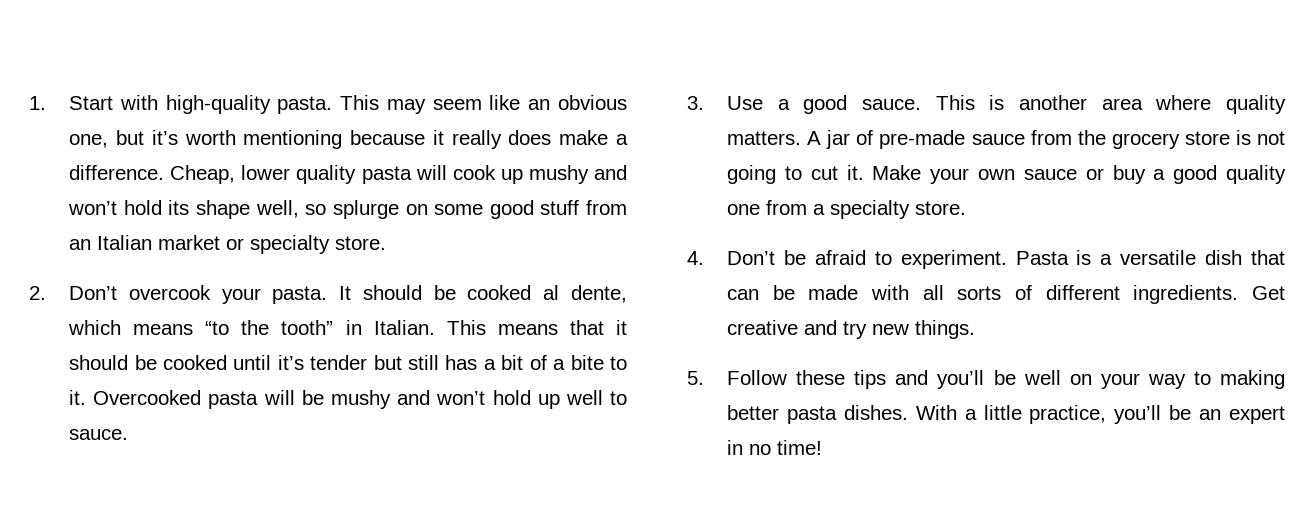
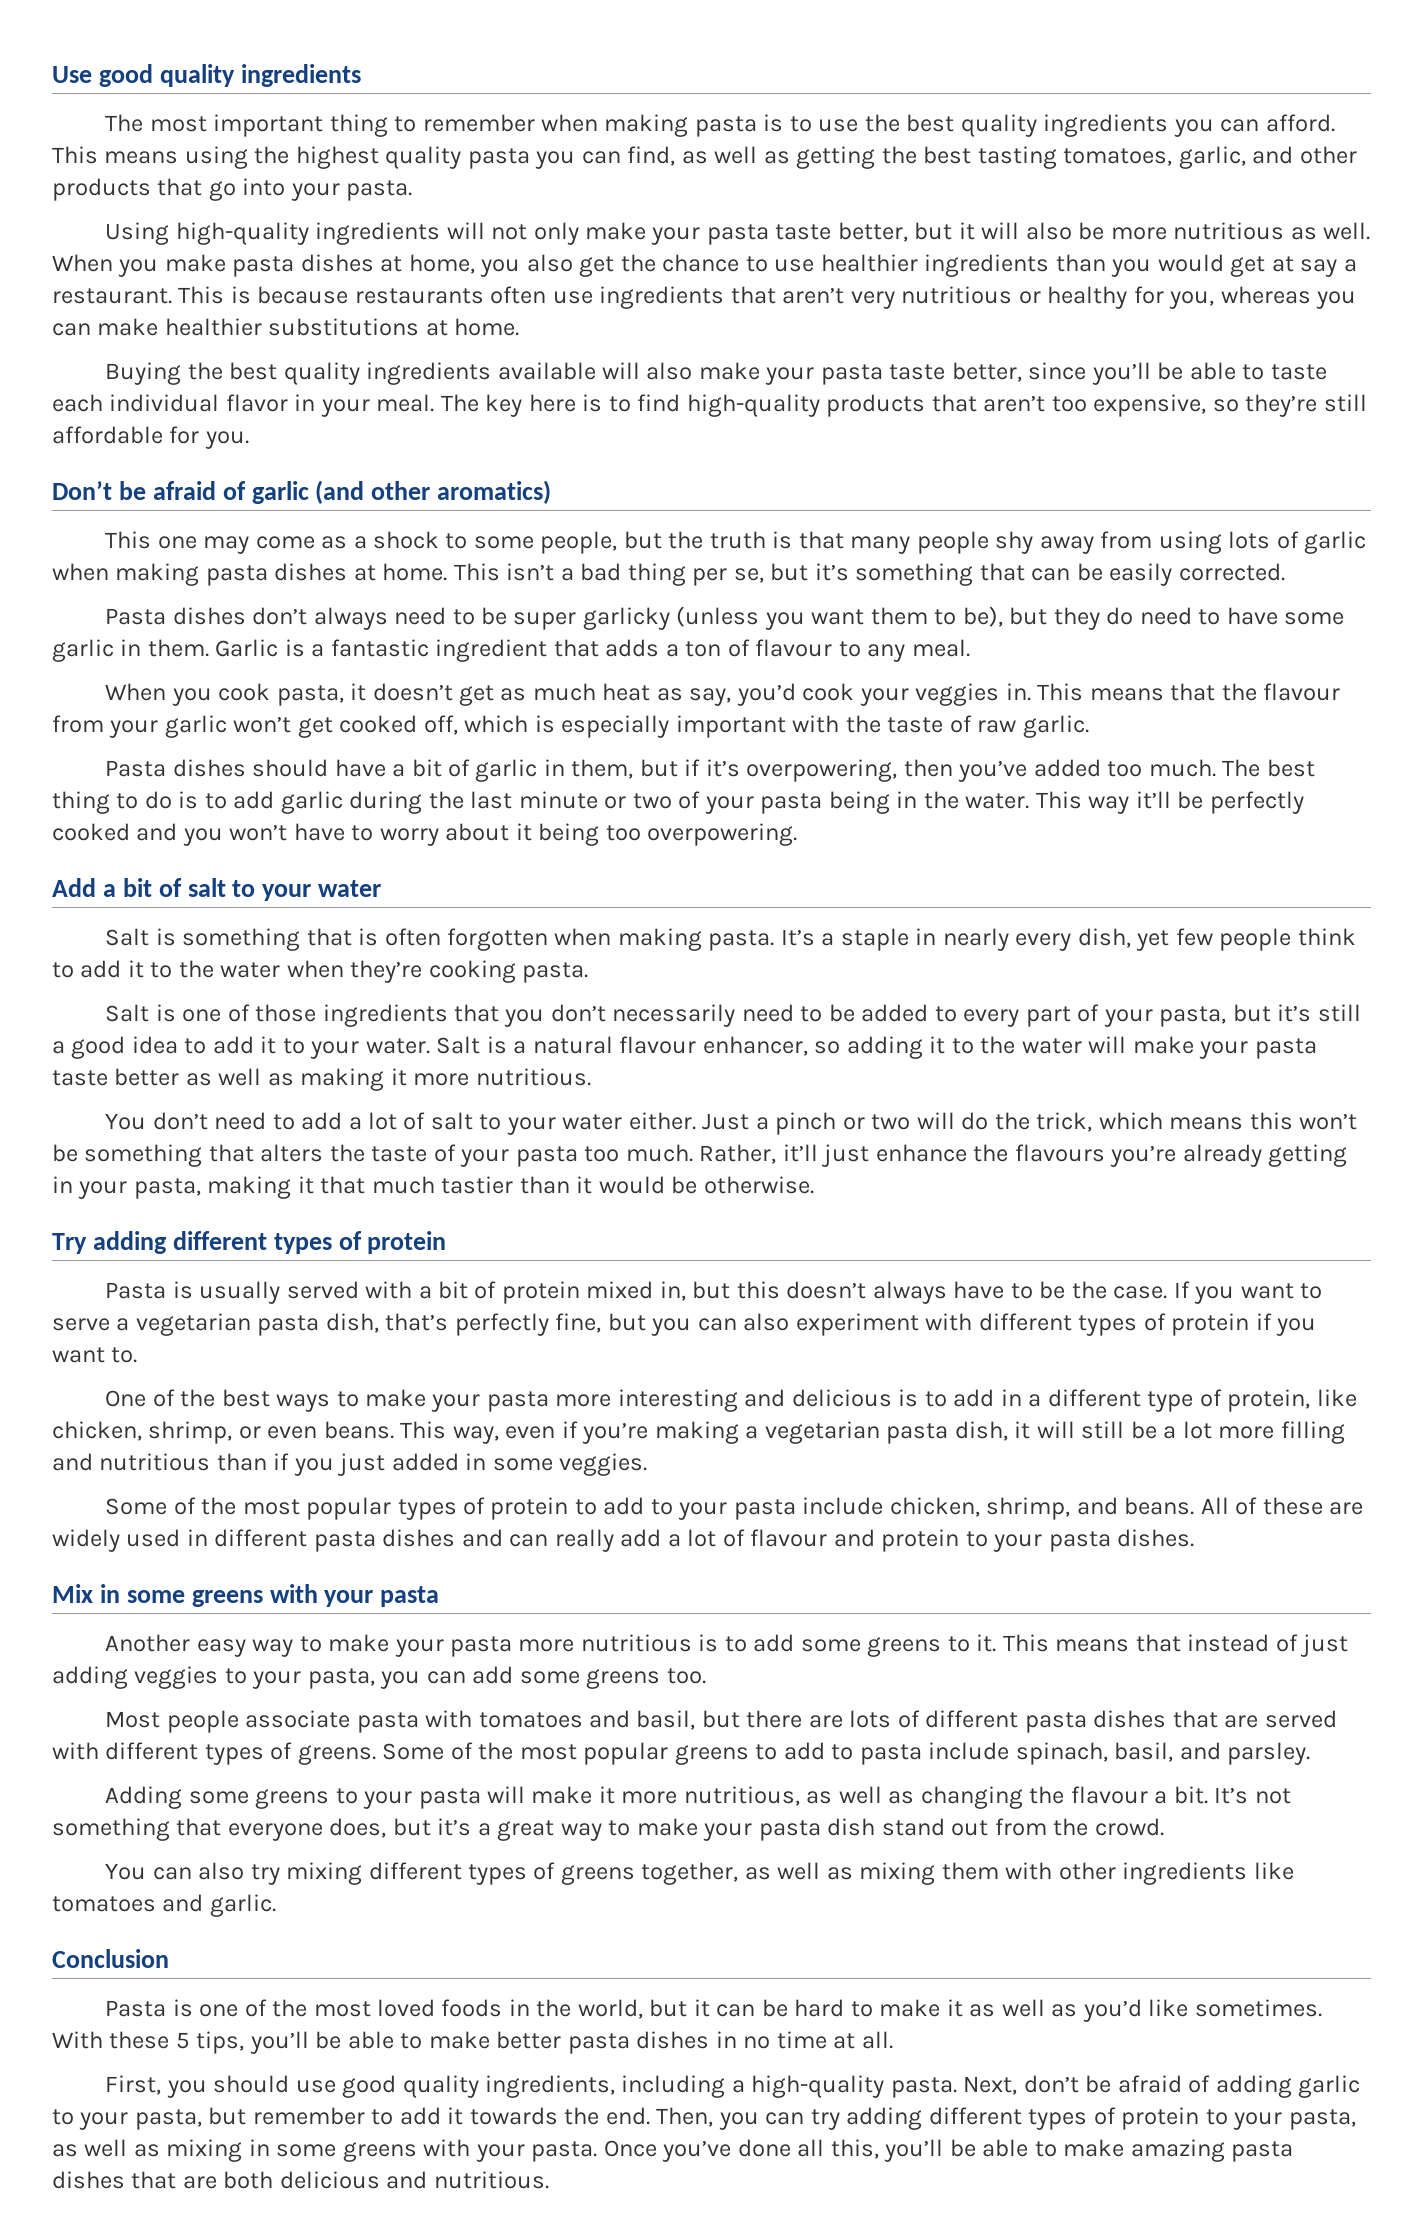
- 1. Start with high-quality pasta. This may seem like an obvious one, but it’s worth mentioning because it really does make a difference. Cheap, lower quality pasta will cook up mushy and won’t hold its shape well, so splurge on some good stuff from an Italian market or specialty store.
- 2. Don’t overcook your pasta. It should be cooked al dente, which means “to the tooth” in Italian. This means that it should be cooked until it’s tender but still has a bit of a bite to it. Overcooked pasta will be mushy and won’t hold up well to sauce.
- 3. Use a good sauce. This is another area where quality matters. A jar of pre-made sauce from the grocery store is not going to cut it. Make your own sauce or buy a good quality one from a specialty store.
- 4. Don’t be afraid to experiment. Pasta is a versatile dish that can be made with all sorts of different ingredients. Get creative and try new things.
- 5. Follow these tips and you’ll be well on your way to making better pasta dishes. With a little practice, you’ll be an expert in no time!
+ Use good quality ingredients
+ The most important thing to remember when making pasta is to use the best quality ingredients you can afford. This means using the highest quality pasta you can find, as well as getting the best tasting tomatoes, garlic, and other products that go into your pasta.
+ Using high-quality ingredients will not only make your pasta taste better, but it will also be more nutritious as well. When you make pasta dishes at home, you also get the chance to use healthier ingredients than you would get at say a restaurant. This is because restaurants often use ingredients that aren’t very nutritious or healthy for you, whereas you can make healthier substitutions at home.
+ Buying the best quality ingredients available will also make your pasta taste better, since you’ll be able to taste each individual flavor in your meal. The key here is to find high-quality products that aren’t too expensive, so they’re still affordable for you.
+ Don’t be afraid of garlic (and other aromatics)
+ This one may come as a shock to some people, but the truth is that many people shy away from using lots of garlic when making pasta dishes at home. This isn’t a bad thing per se, but it’s something that can be easily corrected.
+ Pasta dishes don’t always need to be super garlicky (unless you want them to be), but they do need to have some garlic in them. Garlic is a fantastic ingredient that adds a ton of flavour to any meal.
+ When you cook pasta, it doesn’t get as much heat as say, you’d cook your veggies in. This means that the flavour from your garlic won’t get cooked off, which is especially important with the taste of raw garlic.
+ Pasta dishes should have a bit of garlic in them, but if it’s overpowering, then you’ve added too much. The best thing to do is to add garlic during the last minute or two of your pasta being in the water. This way it’ll be perfectly cooked and you won’t have to worry about it being too overpowering.
+ Add a bit of salt to your water
+ Salt is something that is often forgotten when making pasta. It’s a staple in nearly every dish, yet few people think to add it to the water when they’re cooking pasta.
+ Salt is one of those ingredients that you don’t necessarily need to be added to every part of your pasta, but it’s still a good idea to add it to your water. Salt is a natural flavour enhancer, so adding it to the water will make your pasta taste better as well as making it more nutritious.
+ You don’t need to add a lot of salt to your water either. Just a pinch or two will do the trick, which means this won’t be something that alters the taste of your pasta too much. Rather, it’ll just enhance the flavours you’re already getting in your pasta, making it that much tastier than it would be otherwise.
+ Try adding different types of protein
+ Pasta is usually served with a bit of protein mixed in, but this doesn’t always have to be the case. If you want to serve a vegetarian pasta dish, that’s perfectly fine, but you can also experiment with different types of protein if you want to.
+ One of the best ways to make your pasta more interesting and delicious is to add in a different type of protein, like chicken, shrimp, or even beans. This way, even if you’re making a vegetarian pasta dish, it will still be a lot more filling and nutritious than if you just added in some veggies.
+ Some of the most popular types of protein to add to your pasta include chicken, shrimp, and beans. All of these are widely used in different pasta dishes and can really add a lot of flavour and protein to your pasta dishes.
+ Mix in some greens with your pasta
+ Another easy way to make your pasta more nutritious is to add some greens to it. This means that instead of just adding veggies to your pasta, you can add some greens too.
+ Most people associate pasta with tomatoes and basil, but there are lots of different pasta dishes that are served with different types of greens. Some of the most popular greens to add to pasta include spinach, basil, and parsley.
+ Adding some greens to your pasta will make it more nutritious, as well as changing the flavour a bit. It’s not something that everyone does, but it’s a great way to make your pasta dish stand out from the crowd.
+ You can also try mixing different types of greens together, as well as mixing them with other ingredients like tomatoes and garlic.
+ Conclusion
+ Pasta is one of the most loved foods in the world, but it can be hard to make it as well as you’d like sometimes. With these 5 tips, you’ll be able to make better pasta dishes in no time at all.
+ First, you should use good quality ingredients, including a high-quality pasta. Next, don’t be afraid of adding garlic to your pasta, but remember to add it towards the end. Then, you can try adding different types of protein to your pasta, as well as mixing in some greens with your pasta. Once you’ve done all this, you’ll be able to make amazing pasta dishes that are both delicious and nutritious.

